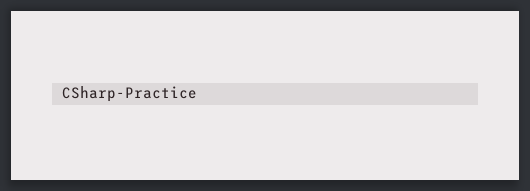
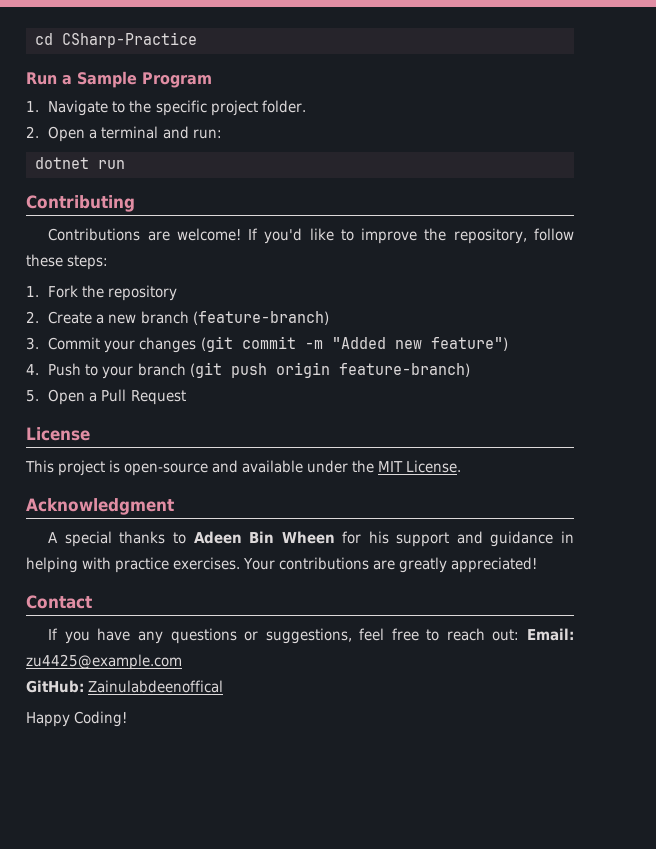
- CSharp-Practice
+ cd CSharp-Practice
+ Run a Sample Program
+ 1. Navigate to the specific project folder.
+ 2. Open a terminal and run:
+ dotnet run
+ Contributing
+ Contributions are welcome! If you'd like to improve the repository, follow these steps:
+ 1. Fork the repository
+ 2. Create a new branch (feature-branch)
+ 3. Commit your changes (git commit -m "Added new feature")
+ 4. Push to your branch (git push origin feature-branch)
+ 5. Open a Pull Request
+ License
+ This project is open-source and available under the MIT License.
+ Acknowledgment
+ A special thanks to Adeen Bin Wheen for his support and guidance in helping with practice exercises. Your contributions are greatly appreciated!
+ Contact
+ If you have any questions or suggestions, feel free to reach out: Email: zu4425@example.com
+ GitHub: Zainulabdeenoffical
+ Happy Coding!

